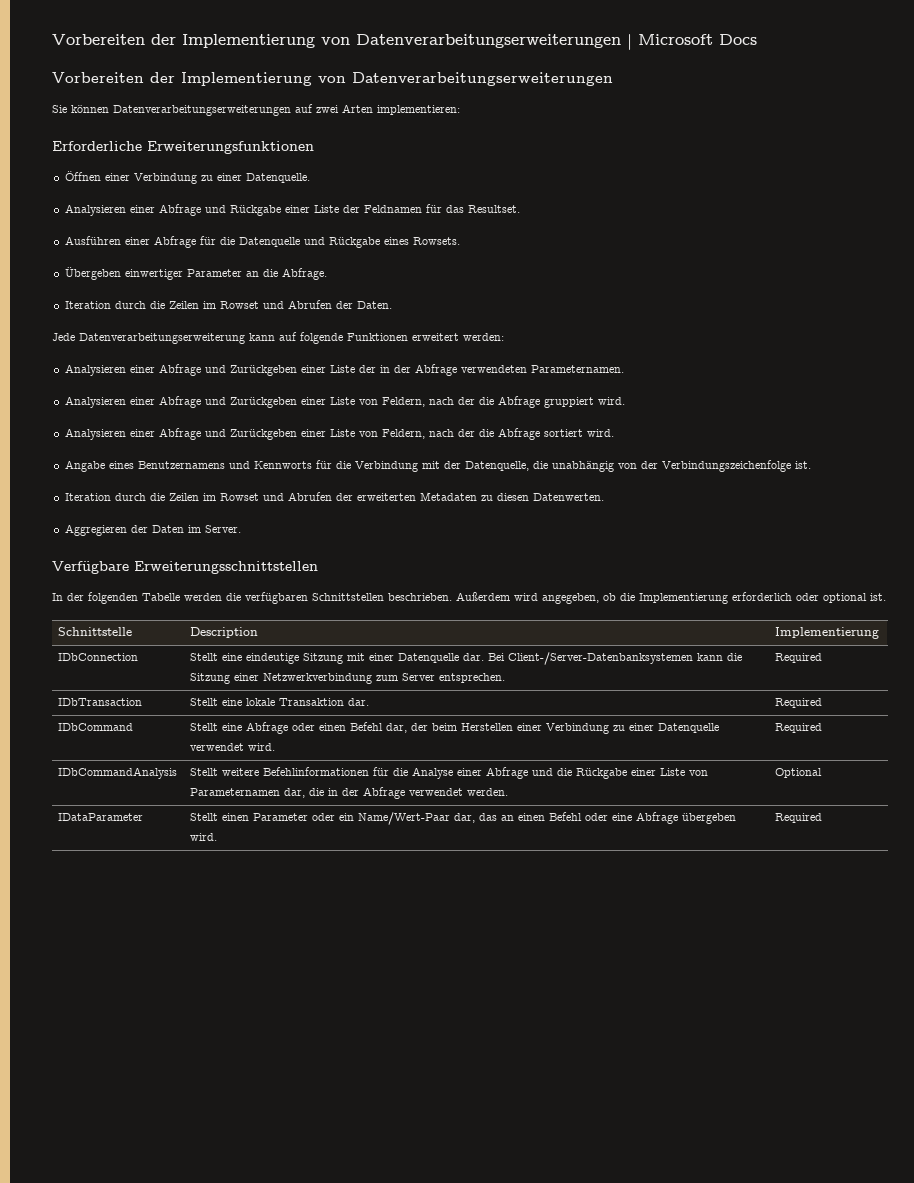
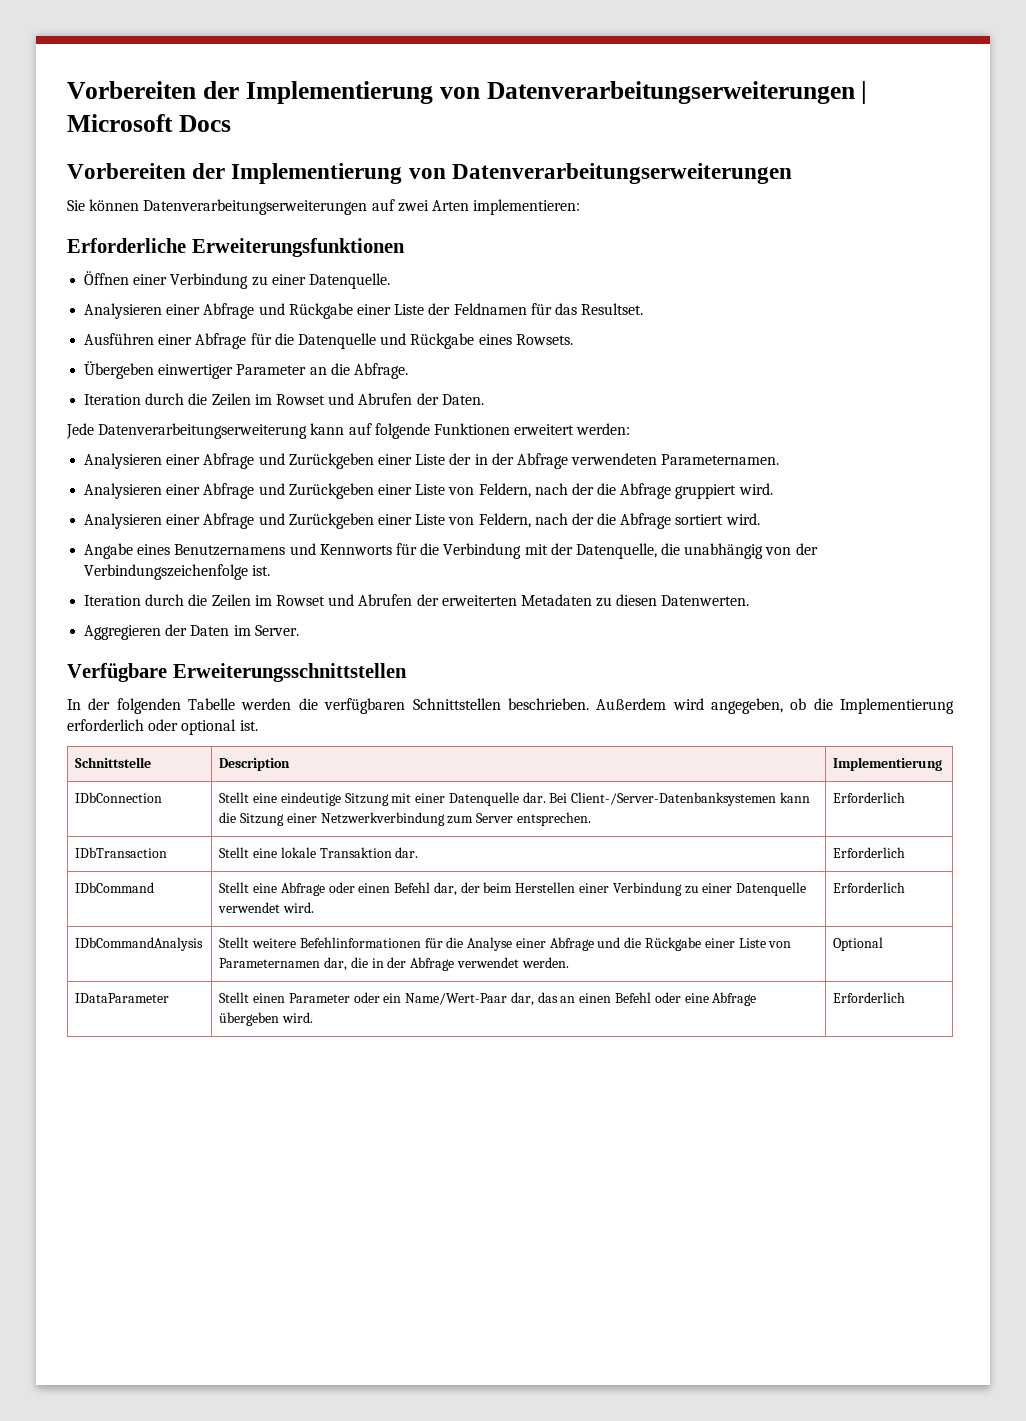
- IDbConnection | Stellt eine eindeutige Sitzung mit einer Datenquelle dar. Bei Client-/Server-Datenbanksystemen kann die Sitzung einer Netzwerkverbindung zum Server entsprechen. | Required
+ IDbConnection | Stellt eine eindeutige Sitzung mit einer Datenquelle dar. Bei Client-/Server-Datenbanksystemen kann die Sitzung einer Netzwerkverbindung zum Server entsprechen. | Erforderlich
- IDbTransaction | Stellt eine lokale Transaktion dar. | Required
+ IDbTransaction | Stellt eine lokale Transaktion dar. | Erforderlich
- IDbCommand | Stellt eine Abfrage oder einen Befehl dar, der beim Herstellen einer Verbindung zu einer Datenquelle verwendet wird. | Required
+ IDbCommand | Stellt eine Abfrage oder einen Befehl dar, der beim Herstellen einer Verbindung zu einer Datenquelle verwendet wird. | Erforderlich
- IDataParameter | Stellt einen Parameter oder ein Name/Wert-Paar dar, das an einen Befehl oder eine Abfrage übergeben wird. | Required
+ IDataParameter | Stellt einen Parameter oder ein Name/Wert-Paar dar, das an einen Befehl oder eine Abfrage übergeben wird. | Erforderlich

